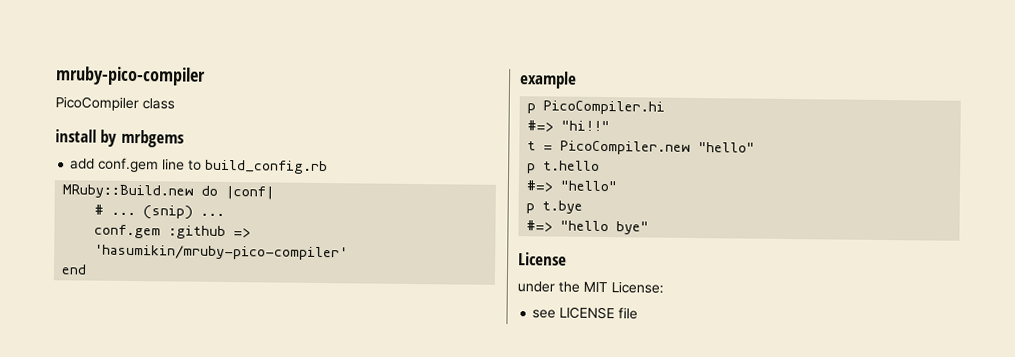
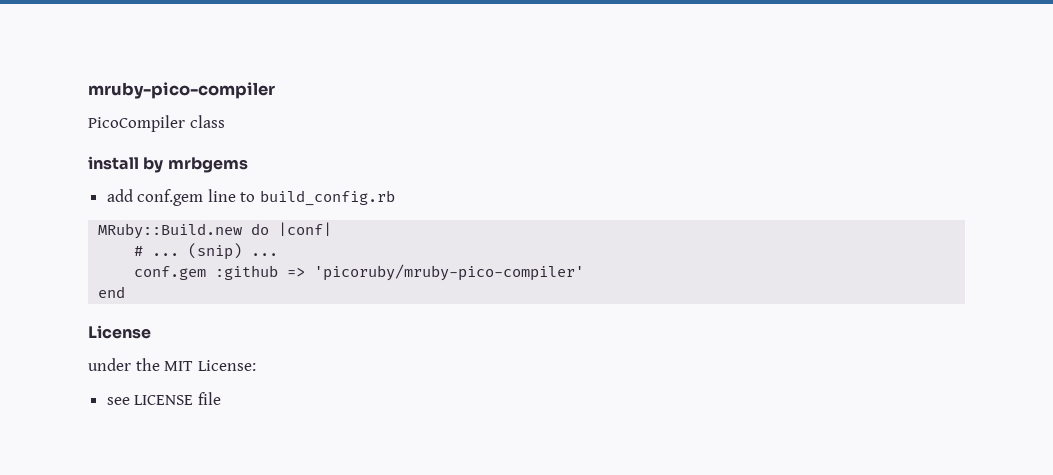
- conf.gem :github => 'hasumikin/mruby-pico-compiler'
+ conf.gem :github => 'picoruby/mruby-pico-compiler'
- example
- p PicoCompiler.hi
- #=> "hi!!"
- t = PicoCompiler.new "hello"
- p t.hello
- #=> "hello"
- p t.bye
- #=> "hello bye"

